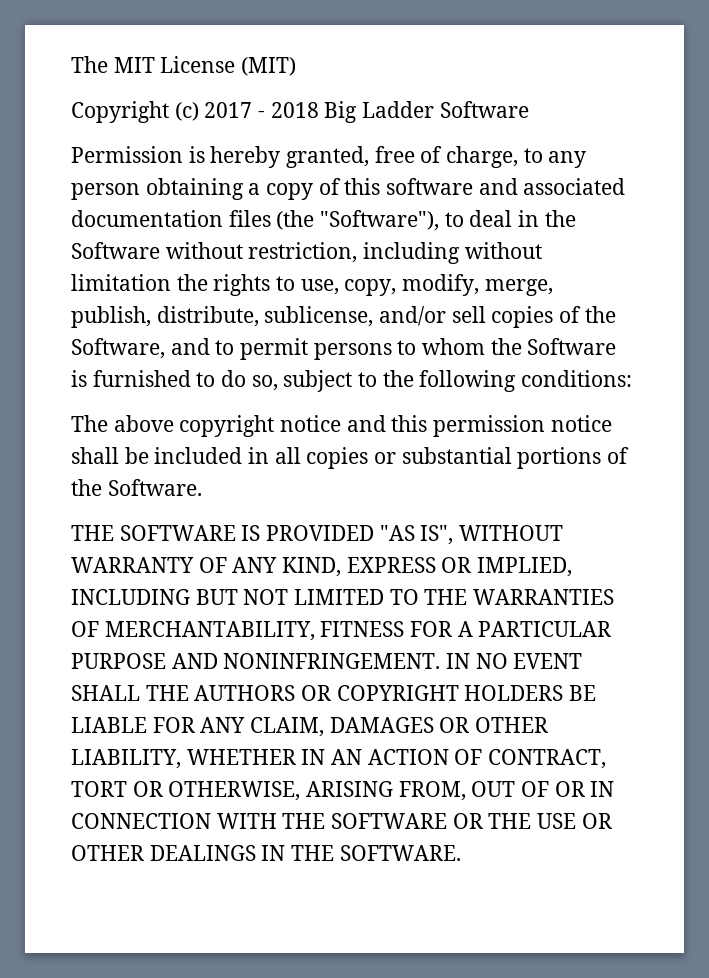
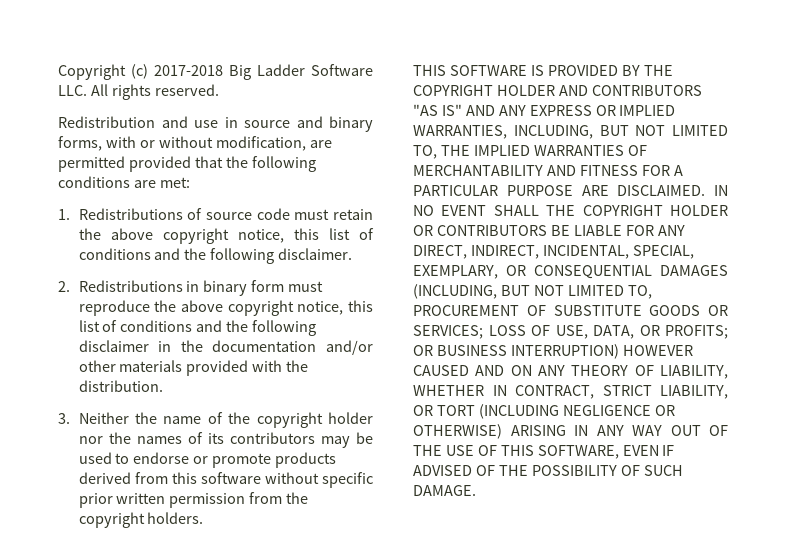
- The MIT License (MIT)
- Copyright (c) 2017 - 2018 Big Ladder Software
- Permission is hereby granted, free of charge, to any person obtaining a copy of this software and associated documentation files (the "Software"), to deal in the Software without restriction, including without limitation the rights to use, copy, modify, merge, publish, distribute, sublicense, and/or sell copies of the Software, and to permit persons to whom the Software is furnished to do so, subject to the following conditions:
- The above copyright notice and this permission notice shall be included in all copies or substantial portions of the Software.
- THE SOFTWARE IS PROVIDED "AS IS", WITHOUT WARRANTY OF ANY KIND, EXPRESS OR IMPLIED, INCLUDING BUT NOT LIMITED TO THE WARRANTIES OF MERCHANTABILITY, FITNESS FOR A PARTICULAR PURPOSE AND NONINFRINGEMENT.
+ Copyright (c) 2017-2018 Big Ladder Software LLC. All rights reserved.
+ Redistribution and use in source and binary forms, with or without modification, are permitted provided that the following conditions are met:
+ 1. Redistributions of source code must retain the above copyright notice, this list of conditions and the following disclaimer.
+ 2. Redistributions in binary form must reproduce the above copyright notice, this list of conditions and the following disclaimer in the documentation and/or other materials provided with the distribution.
+ 3. Neither the name of the copyright holder nor the names of its contributors may be used to endorse or promote products derived from this software without specific prior written permission from the copyright holders.
+ THIS SOFTWARE IS PROVIDED BY THE COPYRIGHT HOLDER AND CONTRIBUTORS "AS IS" AND ANY EXPRESS OR IMPLIED WARRANTIES, INCLUDING, BUT NOT LIMITED TO, THE IMPLIED WARRANTIES OF MERCHANTABILITY AND FITNESS FOR A PARTICULAR PURPOSE ARE DISCLAIMED.
- IN NO EVENT SHALL THE AUTHORS OR COPYRIGHT HOLDERS BE LIABLE FOR ANY CLAIM, DAMAGES OR OTHER LIABILITY, WHETHER IN AN ACTION OF CONTRACT, TORT OR OTHERWISE, ARISING FROM, OUT OF OR IN CONNECTION WITH THE SOFTWARE OR THE USE OR OTHER DEALINGS IN THE SOFTWARE.
+ IN NO EVENT SHALL THE COPYRIGHT HOLDER OR CONTRIBUTORS BE LIABLE FOR ANY DIRECT, INDIRECT, INCIDENTAL, SPECIAL, EXEMPLARY, OR CONSEQUENTIAL DAMAGES (INCLUDING, BUT NOT LIMITED TO, PROCUREMENT OF SUBSTITUTE GOODS OR SERVICES; LOSS OF USE, DATA, OR PROFITS; OR BUSINESS INTERRUPTION) HOWEVER CAUSED AND ON ANY THEORY OF LIABILITY, WHETHER IN CONTRACT, STRICT LIABILITY, OR TORT (INCLUDING NEGLIGENCE OR OTHERWISE) ARISING IN ANY WAY OUT OF THE USE OF THIS SOFTWARE, EVEN IF ADVISED OF THE POSSIBILITY OF SUCH DAMAGE.

